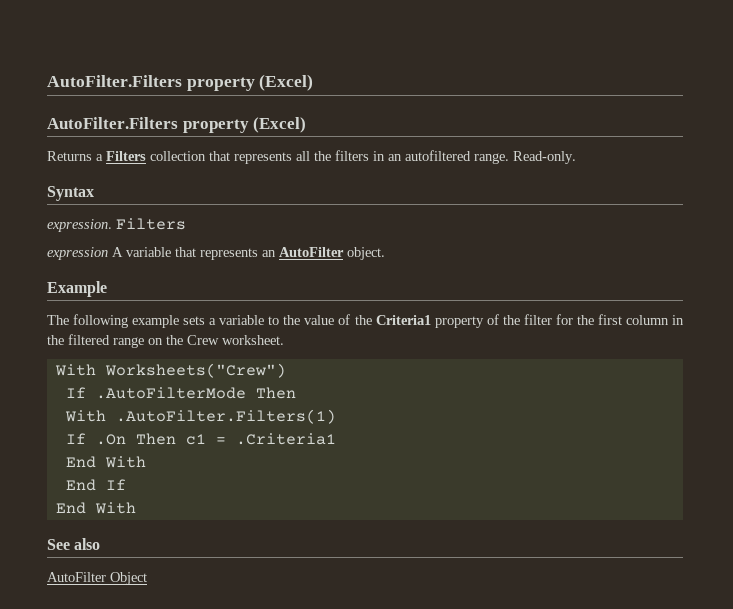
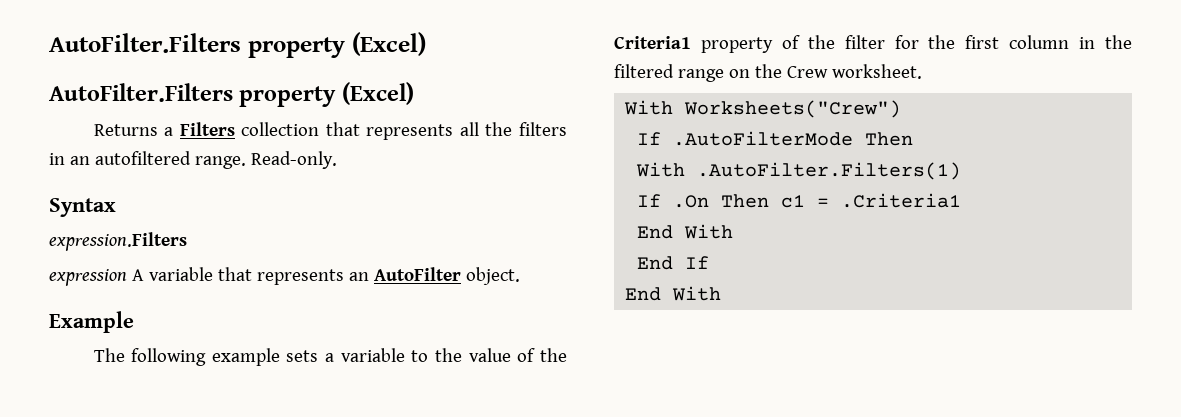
- expression. Filters
+ expression.Filters
- See also
- AutoFilter Object

